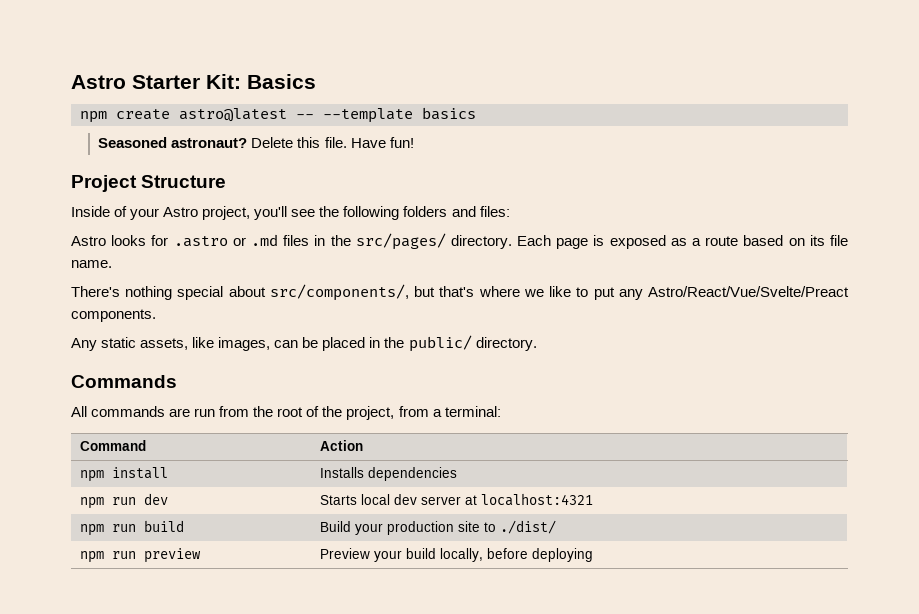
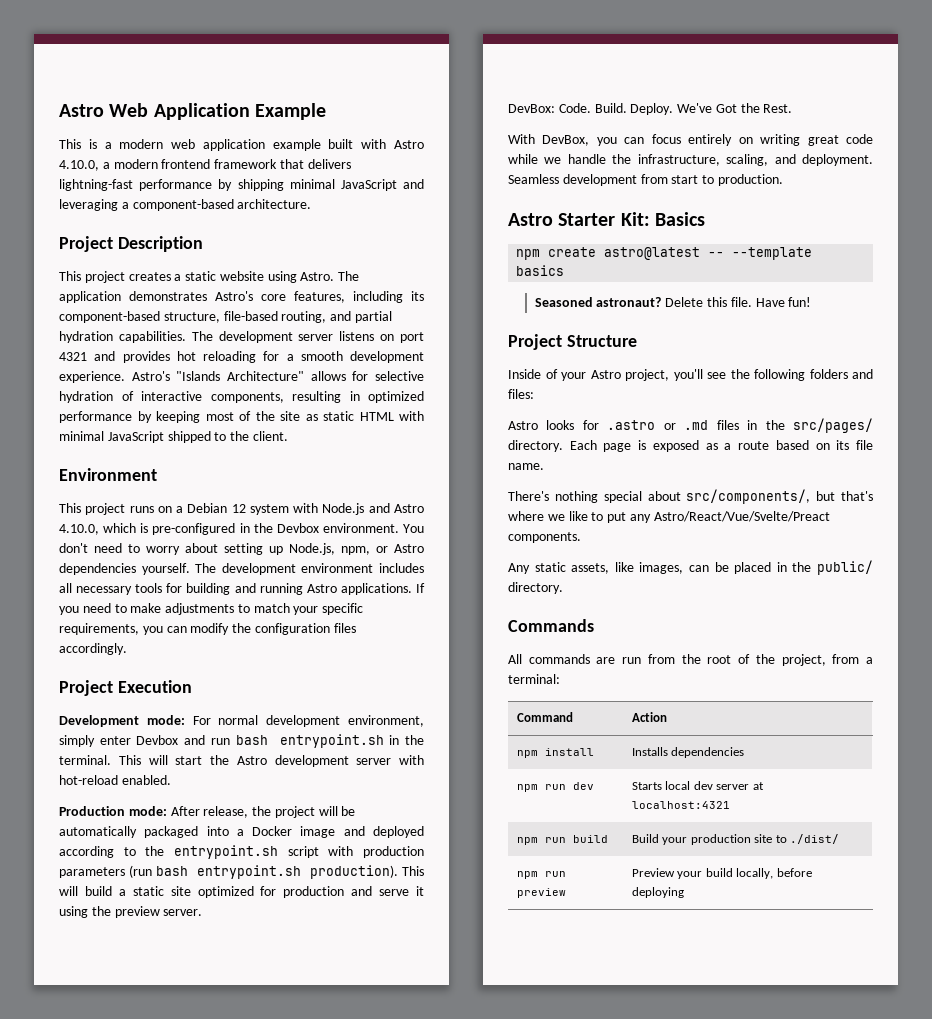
+ Astro Web Application Example
+ This is a modern web application example built with Astro 4.10.0, a modern frontend framework that delivers lightning-fast performance by shipping minimal JavaScript and leveraging a component-based architecture.
+ Project Description
+ This project creates a static website using Astro. The application demonstrates Astro's core features, including its component-based structure, file-based routing, and partial hydration capabilities. The development server listens on port 4321 and provides hot reloading for a smooth development experience. Astro's "Islands Architecture" allows for selective hydration of interactive components, resulting in optimized performance by keeping most of the site as static HTML with minimal JavaScript shipped to the client.
+ Environment
+ This project runs on a Debian 12 system with Node.js and Astro 4.10.0, which is pre-configured in the Devbox environment. You don't need to worry about setting up Node.js, npm, or Astro dependencies yourself. The development environment includes all necessary tools for building and running Astro applications. If you need to make adjustments to match your specific requirements, you can modify the configuration files accordingly.
+ Project Execution
+ Development mode: For normal development environment, simply enter Devbox and run bash entrypoint.sh in the terminal. This will start the Astro development server with hot-reload enabled.
+ Production mode: After release, the project will be automatically packaged into a Docker image and deployed according to the entrypoint.sh script with production parameters (run bash entrypoint.sh production). This will build a static site optimized for production and serve it using the preview server.
+ DevBox: Code. Build. Deploy. We've Got the Rest.
+ With DevBox, you can focus entirely on writing great code while we handle the infrastructure, scaling, and deployment. Seamless development from start to production.

